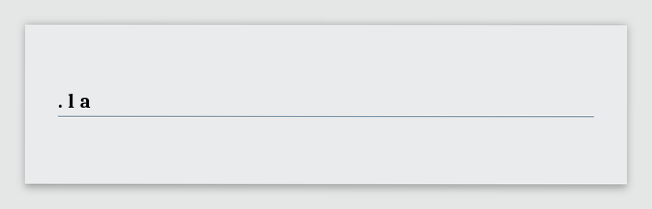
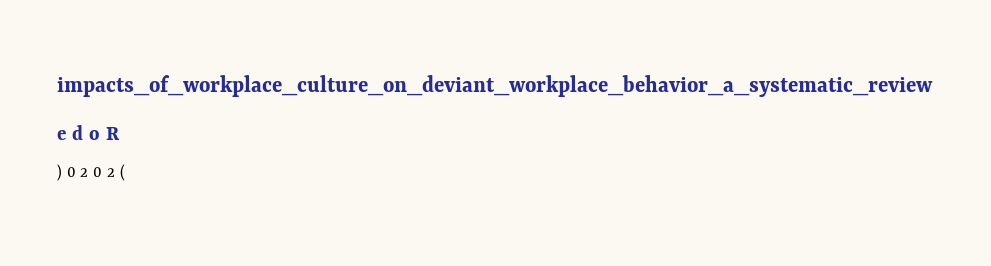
- . l a
+ impacts_of_workplace_culture_on_deviant_workplace_behavior_a_systematic_review
+ e d o R
+ ) 0 2 0 2 (

